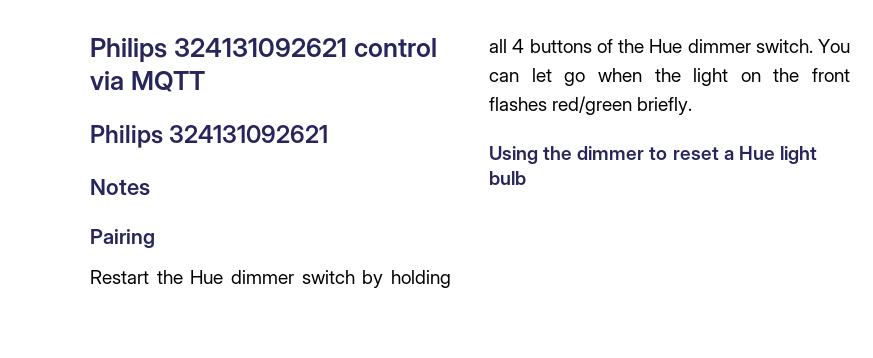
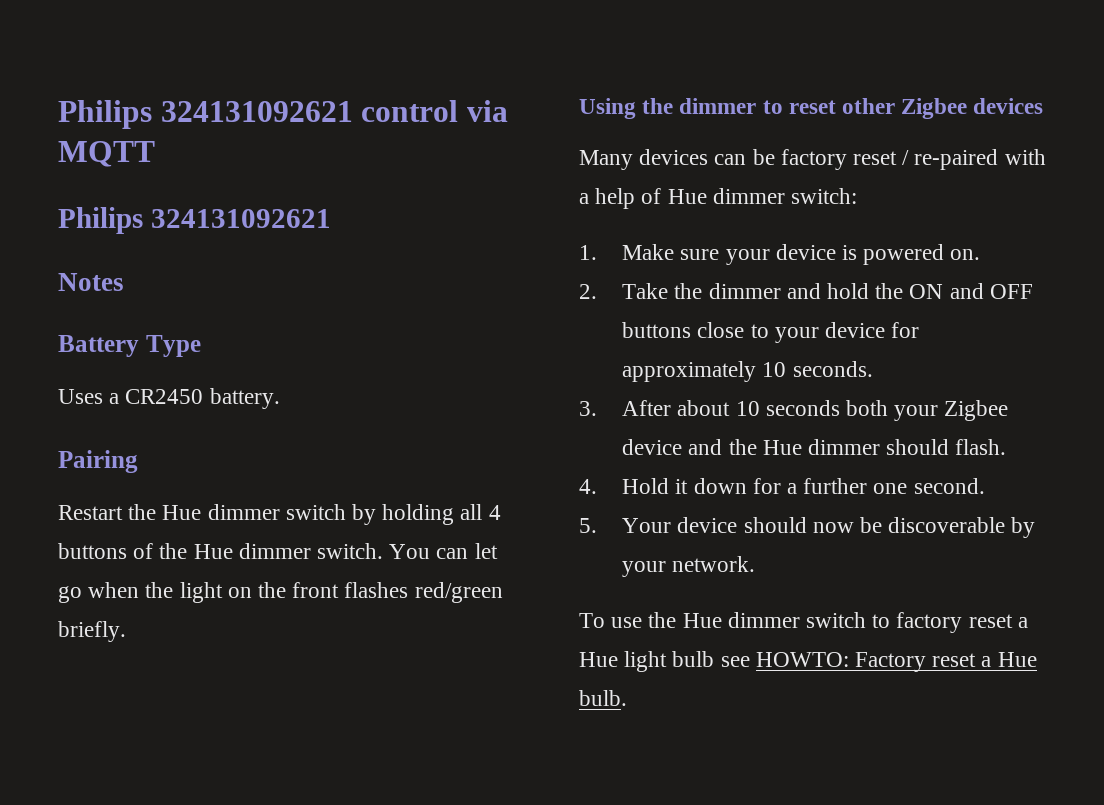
+ Battery Type
+ Uses a CR2450 battery.
- Using the dimmer to reset a Hue light bulb
+ Using the dimmer to reset other Zigbee devices
+ Many devices can be factory reset / re-paired with a help of Hue dimmer switch:
+ 1. Make sure your device is powered on.
+ 2. Take the dimmer and hold the ON and OFF buttons close to your device for approximately 10 seconds.
+ 3. After about 10 seconds both your Zigbee device and the Hue dimmer should flash.
+ 4. Hold it down for a further one second.
+ 5. Your device should now be discoverable by your network.
+ To use the Hue dimmer switch to factory reset a Hue light bulb see HOWTO: Factory reset a Hue bulb.

